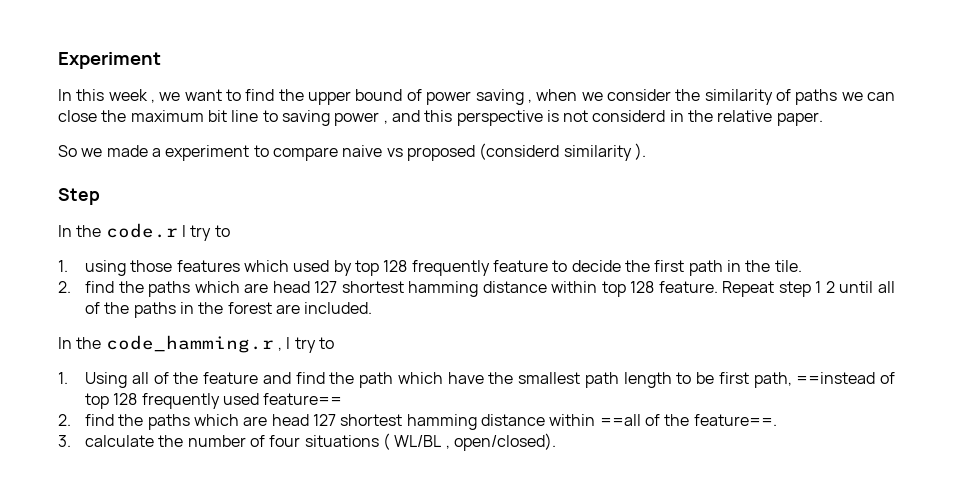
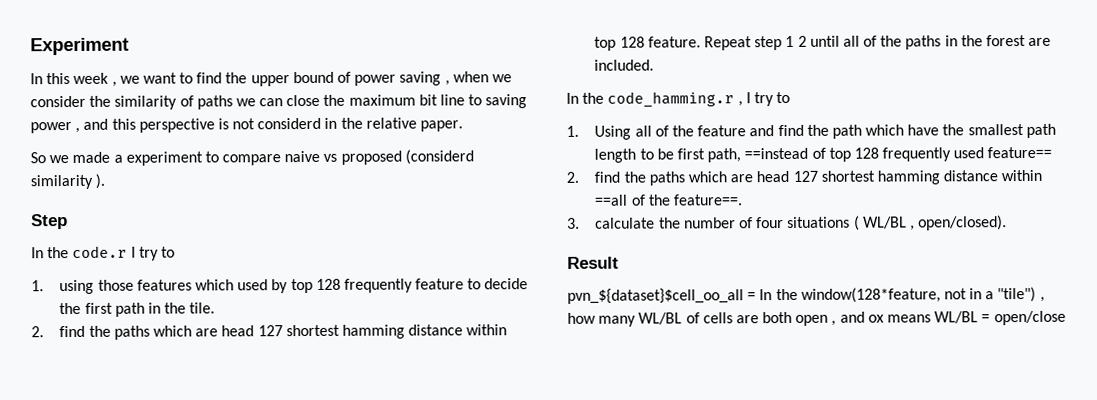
+ Result
+ pvn_${dataset}$cell_oo_all = In the window(128*feature, not in a "tile") , how many WL/BL of cells are both open , and ox means WL/BL = open/close

